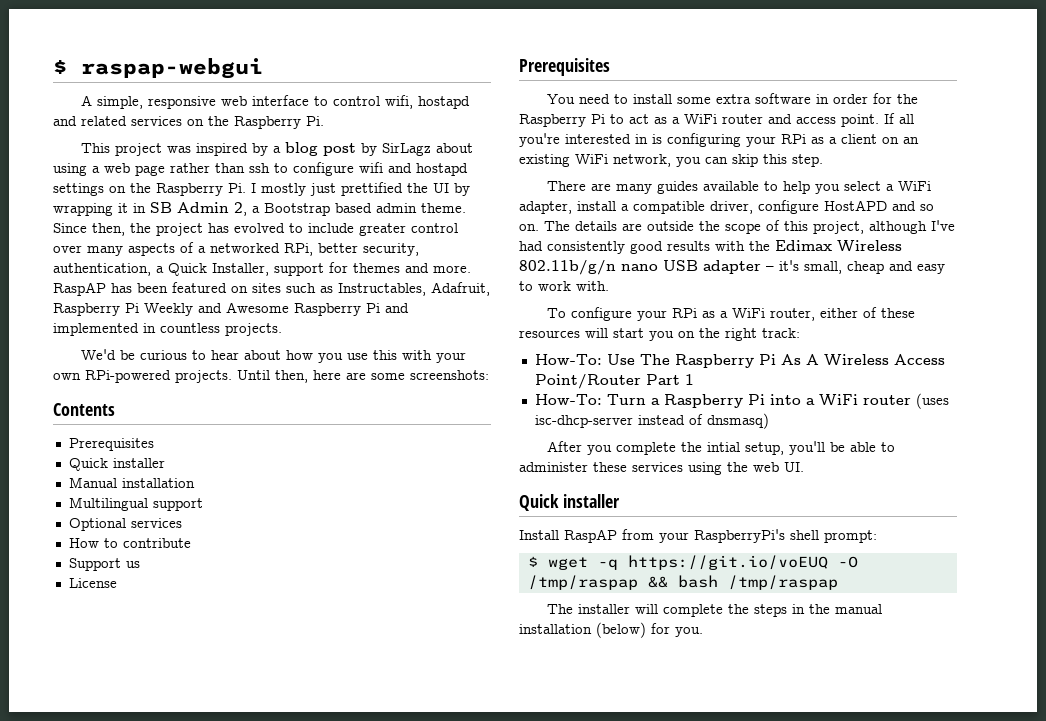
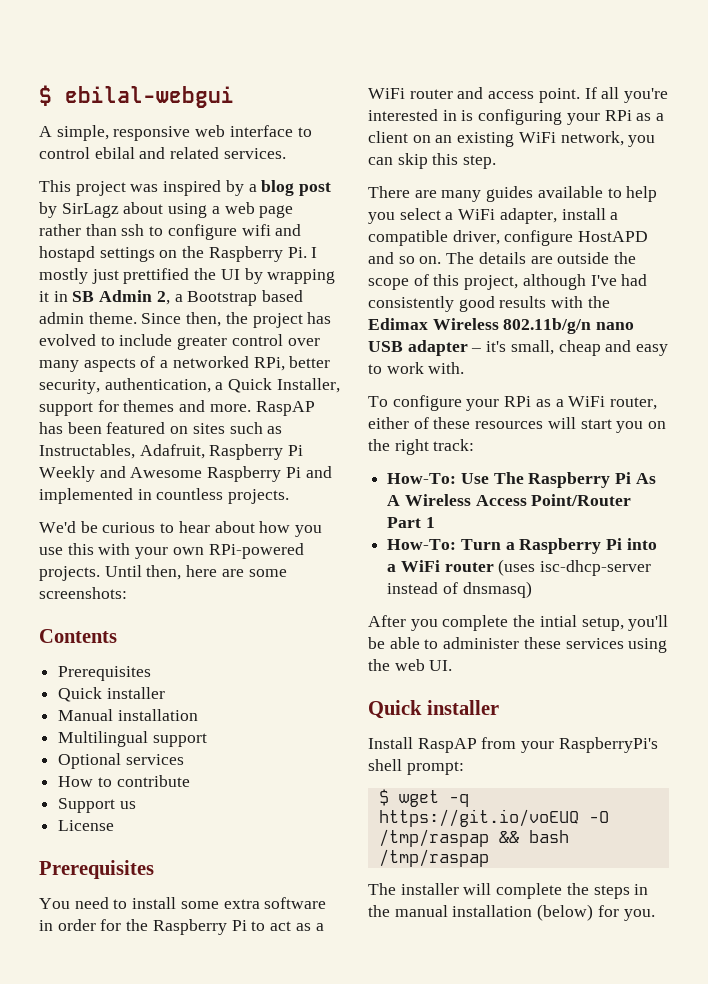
- $ raspap-webgui
+ $ ebilal-webgui
- A simple, responsive web interface to control wifi, hostapd and related services on the Raspberry Pi.
+ A simple, responsive web interface to control ebilal and related services.

